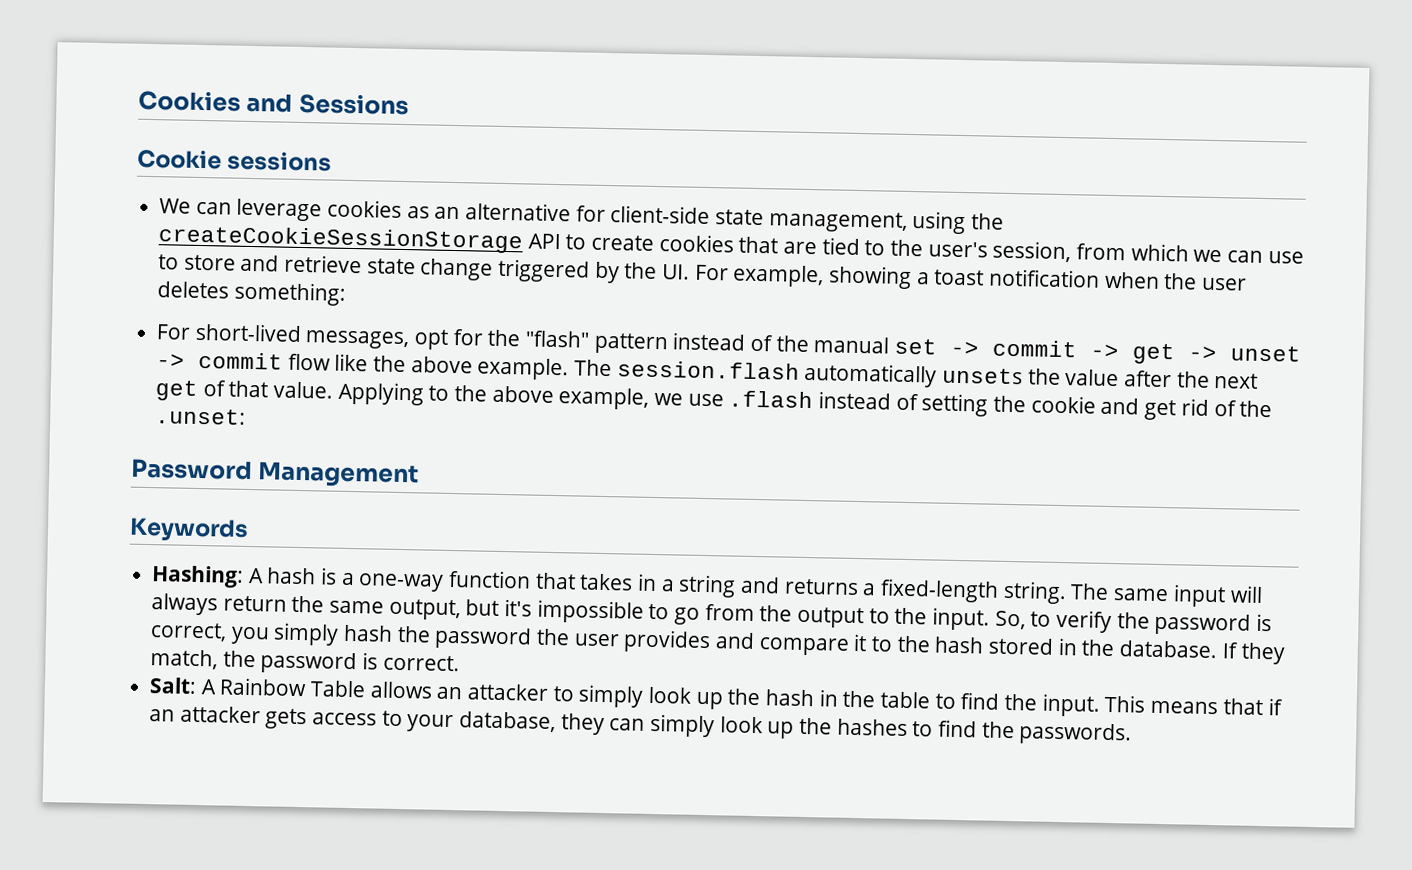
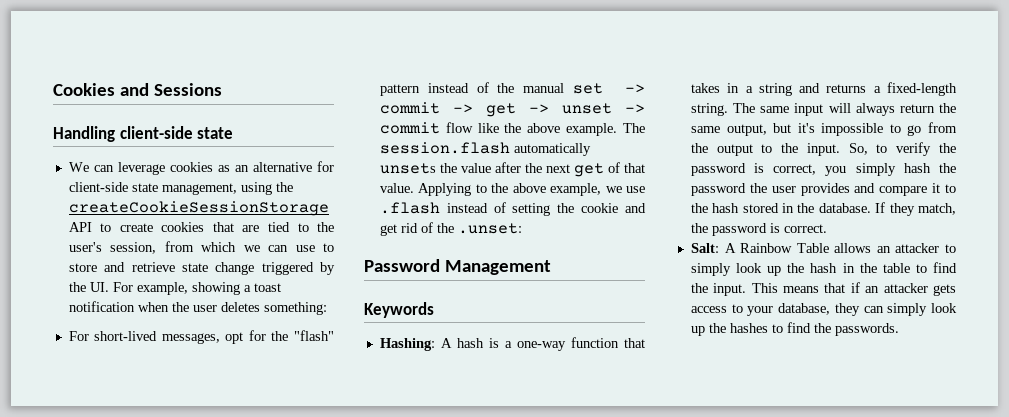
- Cookie sessions
+ Handling client-side state

